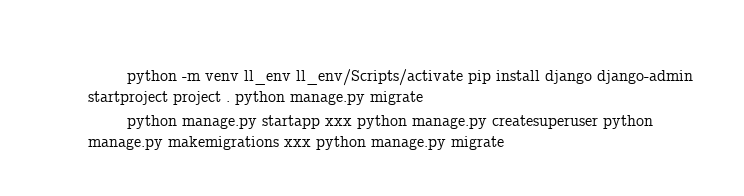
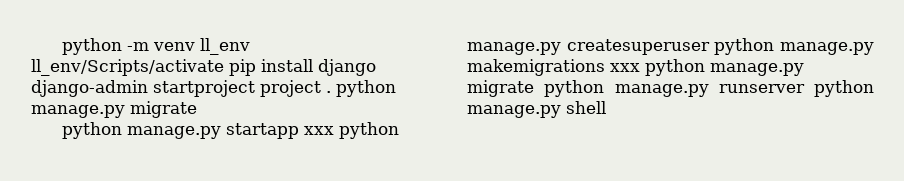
- python manage.py startapp xxx python manage.py createsuperuser python manage.py makemigrations xxx python manage.py migrate
+ python manage.py startapp xxx python manage.py createsuperuser python manage.py makemigrations xxx python manage.py migrate python manage.py runserver python manage.py shell

